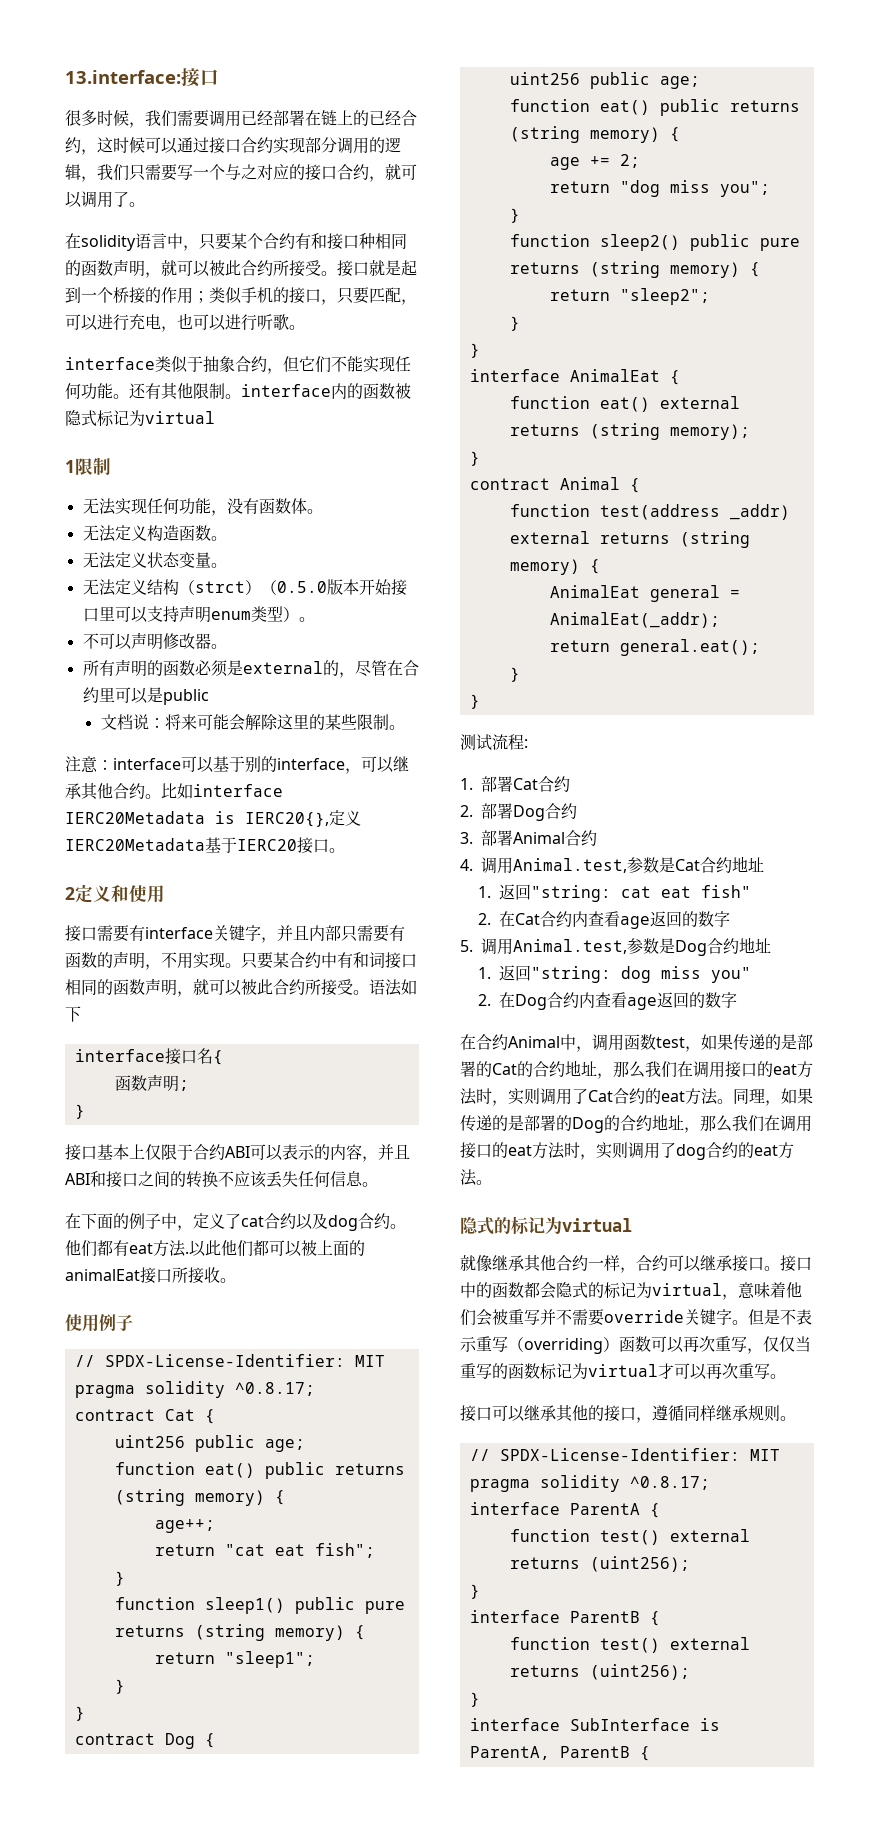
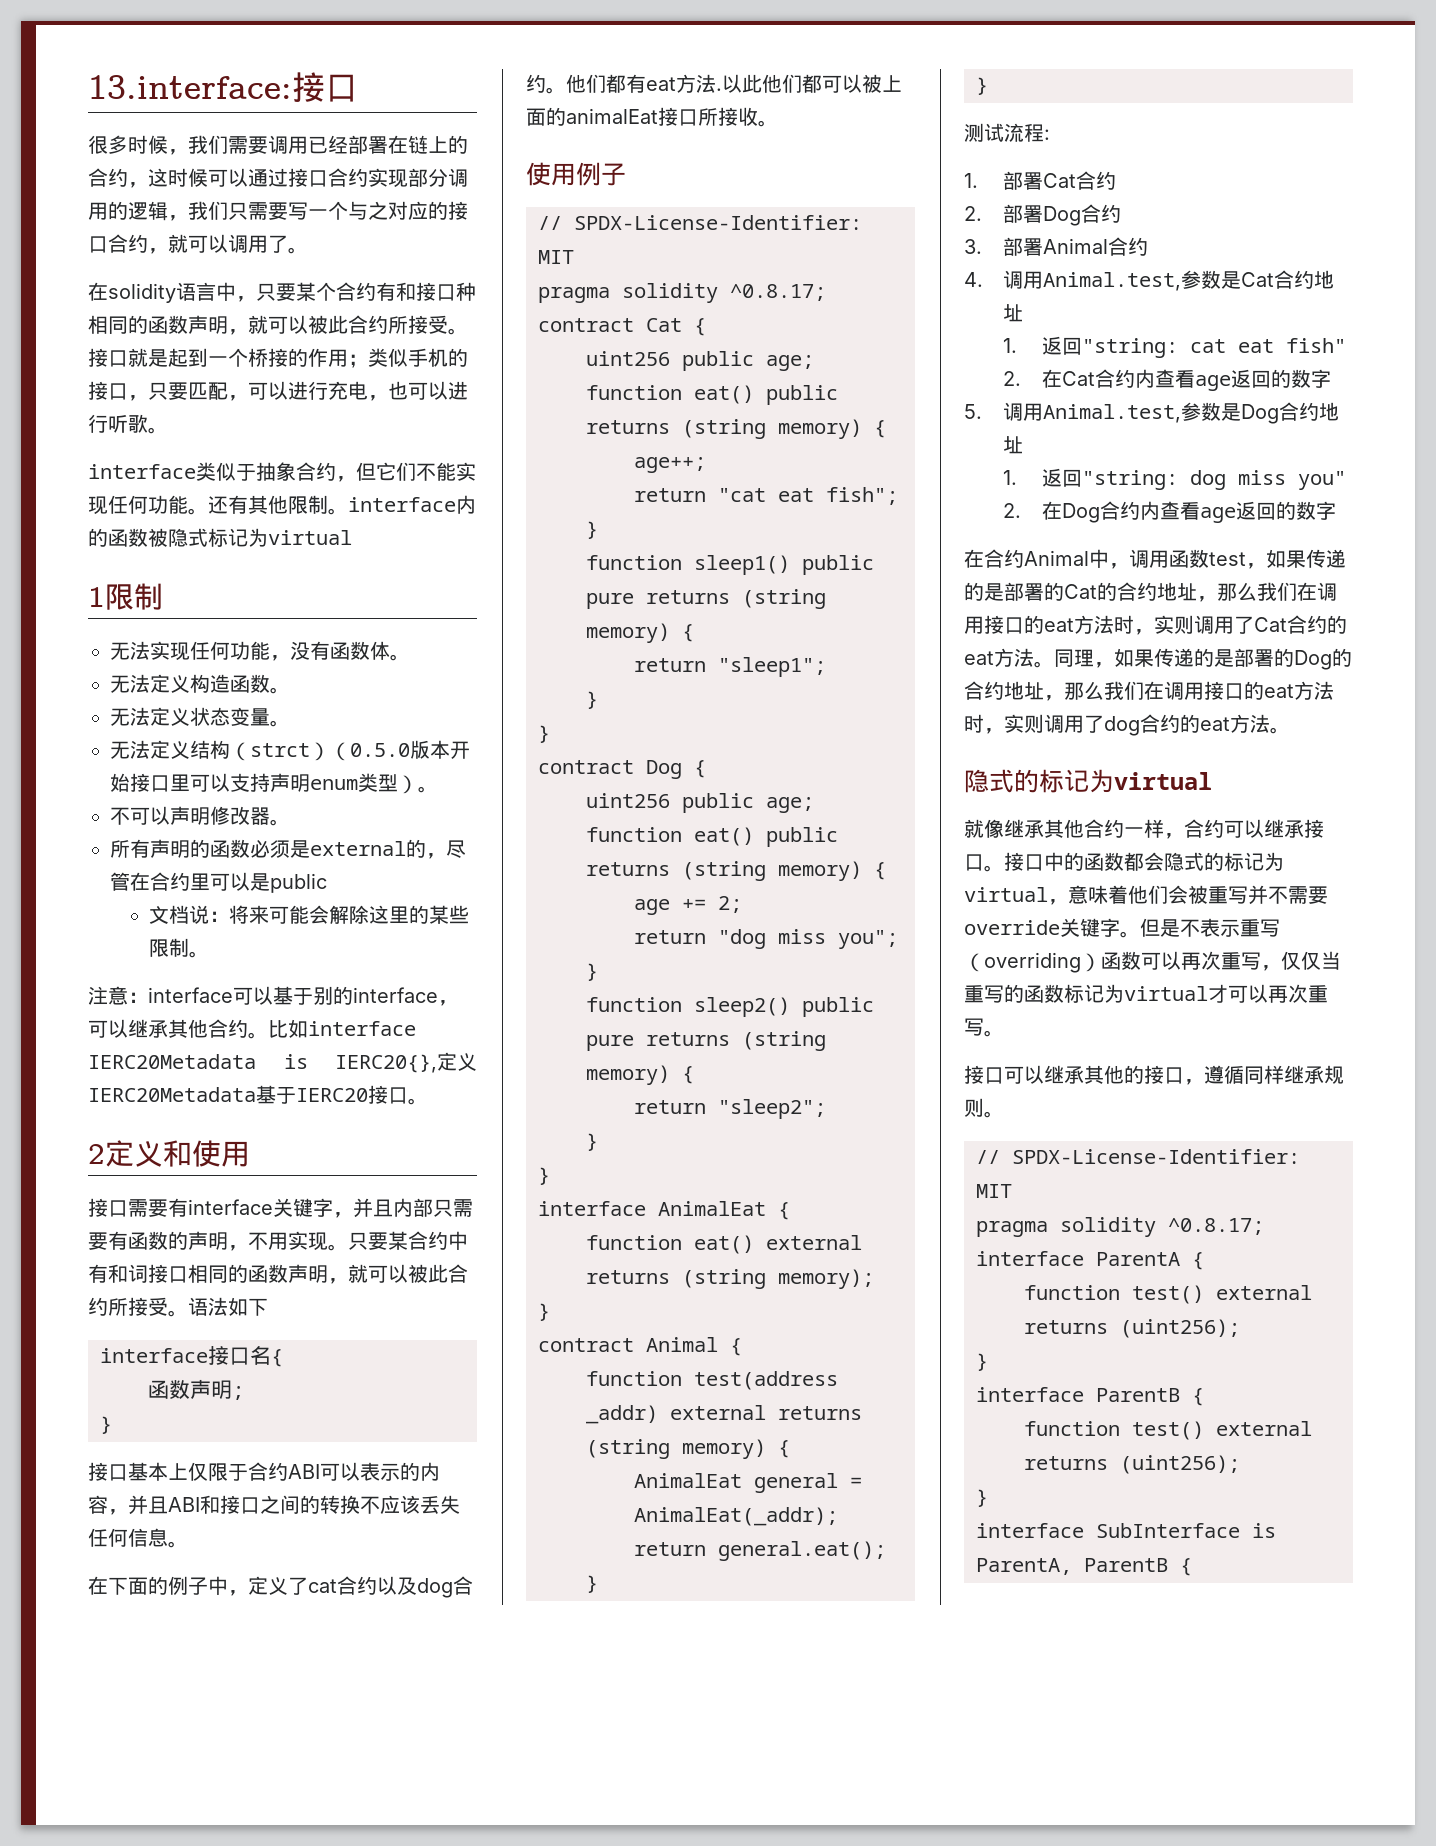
- 很多时候，我们需要调用已经部署在链上的已经合约，这时候可以通过接口合约实现部分调用的逻辑，我们只需要写一个与之对应的接口合约，就可以调用了。
+ 很多时候，我们需要调用已经部署在链上的合约，这时候可以通过接口合约实现部分调用的逻辑，我们只需要写一个与之对应的接口合约，就可以调用了。

